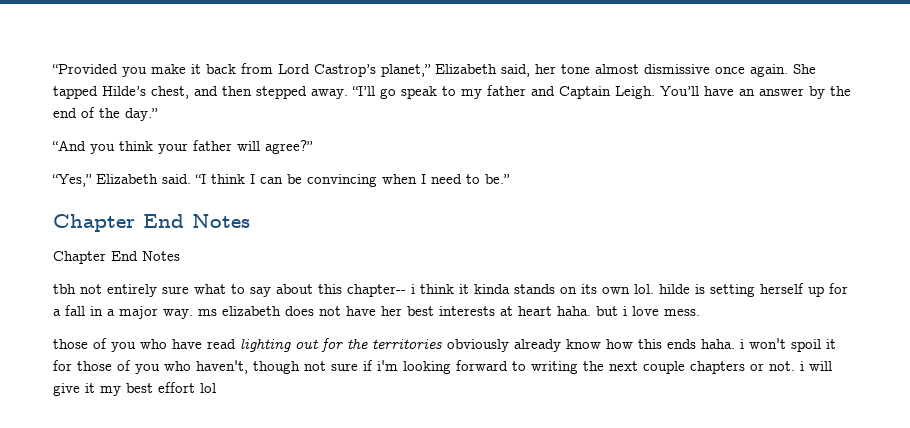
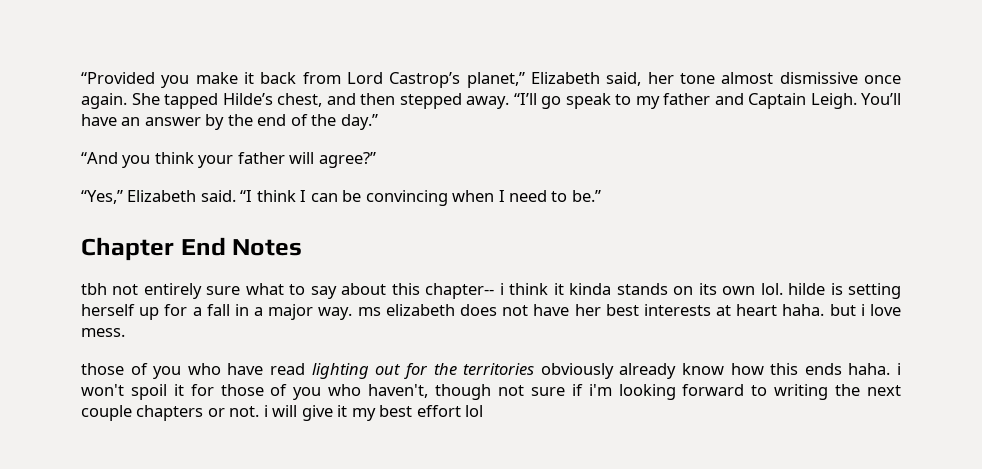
  “I think I can be convincing when I need to be.”
- Chapter End Notes

